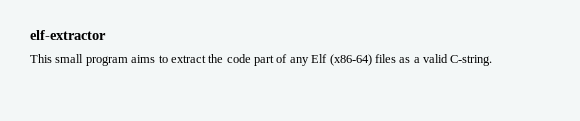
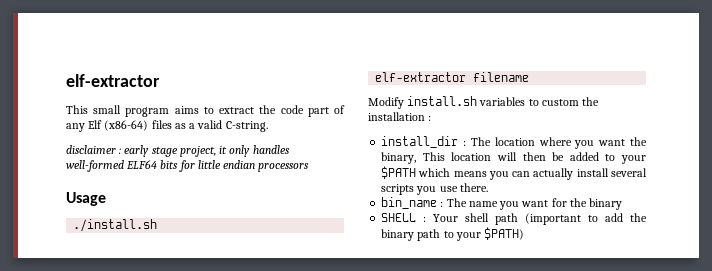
+ disclaimer : early stage project, it only handles well-formed ELF64 bits for little endian processors
+ Usage
+ ./install.sh
+ elf-extractor filename
+ Modify install.sh variables to custom the installation :
+ install_dir : The location where you want the binary, This location will then be added to your $PATH which means you can actually install several scripts you use there.
+ bin_name : The name you want for the binary
+ SHELL : Your shell path (important to add the binary path to your $PATH)

